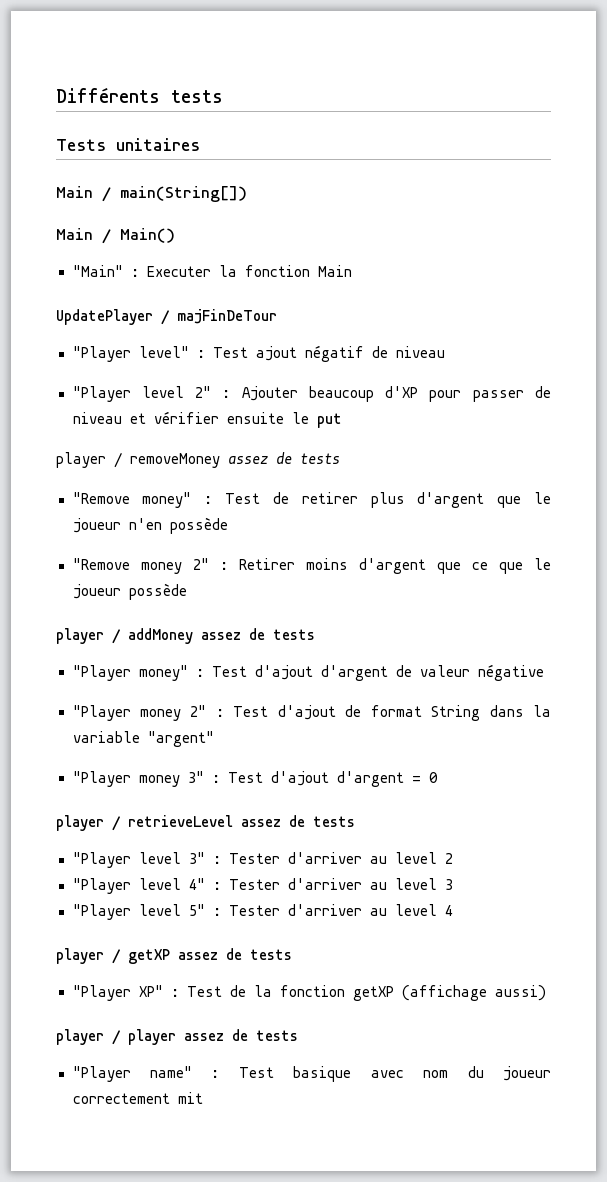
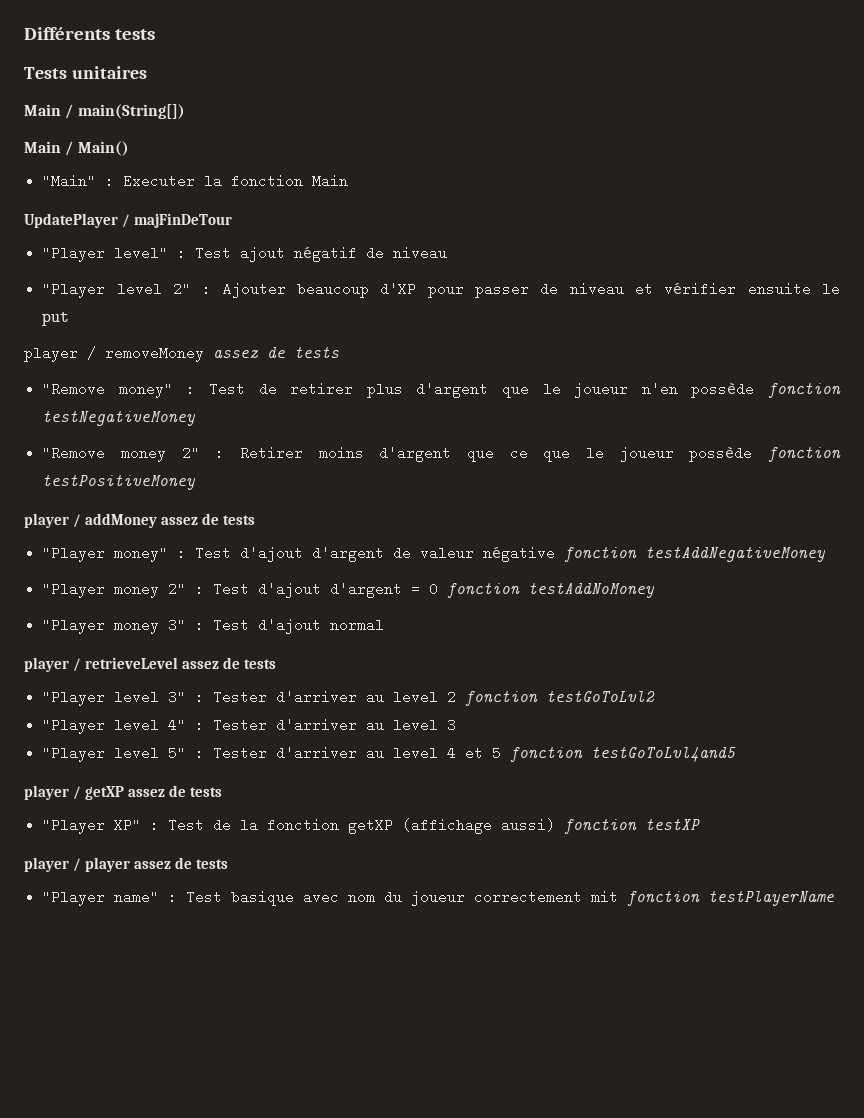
- "Remove money" : Test de retirer plus d'argent que le joueur n'en possède
+ "Remove money" : Test de retirer plus d'argent que le joueur n'en possède fonction testNegativeMoney
- "Remove money 2" : Retirer moins d'argent que ce que le joueur possède
+ "Remove money 2" : Retirer moins d'argent que ce que le joueur possède fonction testPositiveMoney
- "Player money" : Test d'ajout d'argent de valeur négative
+ "Player money" : Test d'ajout d'argent de valeur négative fonction testAddNegativeMoney
- "Player money 2" : Test d'ajout de format String dans la variable "argent"
+ "Player money 2" : Test d'ajout d'argent = 0 fonction testAddNoMoney
- "Player money 3" : Test d'ajout d'argent = 0
+ "Player money 3" : Test d'ajout normal
- "Player level 3" : Tester d'arriver au level 2
+ "Player level 3" : Tester d'arriver au level 2 fonction testGoToLvl2
- "Player level 5" : Tester d'arriver au level 4
+ "Player level 5" : Tester d'arriver au level 4 et 5 fonction testGoToLvl4and5
- "Player XP" : Test de la fonction getXP (affichage aussi)
+ "Player XP" : Test de la fonction getXP (affichage aussi) fonction testXP
- "Player name" : Test basique avec nom du joueur correctement mit
+ "Player name" : Test basique avec nom du joueur correctement mit fonction testPlayerName

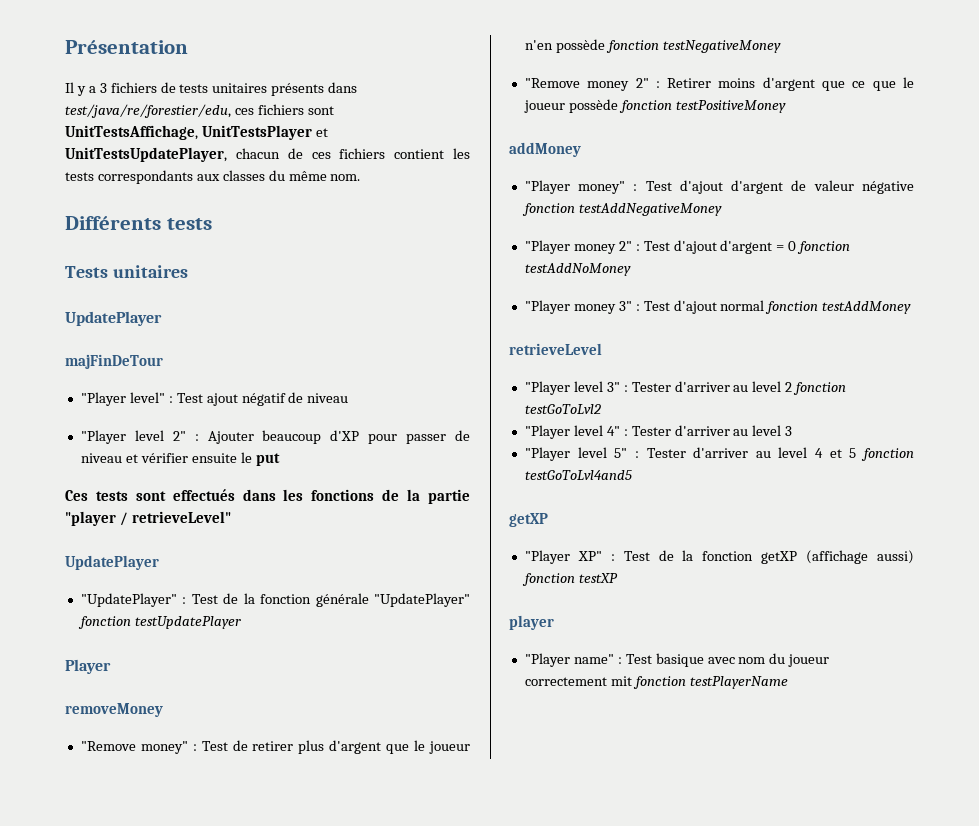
+ Présentation
+ Il y a 3 fichiers de tests unitaires présents dans test/java/re/forestier/edu, ces fichiers sont UnitTestsAffichage, UnitTestsPlayer et UnitTestsUpdatePlayer, chacun de ces fichiers contient les tests correspondants aux classes du même nom.
  Différents tests
  Tests unitaires
- Main / main(String[])
- Main / Main()
- "Main" : Executer la fonction Main
- UpdatePlayer / majFinDeTour
+ UpdatePlayer
+ majFinDeTour
- player / removeMoney assez de tests
+ Ces tests sont effectués dans les fonctions de la partie "player / retrieveLevel"
+ UpdatePlayer
+ "UpdatePlayer" : Test de la fonction générale "UpdatePlayer" fonction testUpdatePlayer
+ Player
+ removeMoney
- player / addMoney assez de tests
+ addMoney
- "Player money 3" : Test d'ajout normal
- player / retrieveLevel assez de tests
+ "Player money 3" : Test d'ajout normal fonction testAddMoney
+ retrieveLevel
  "Player level 5" : Tester d'arriver au level 4 et 5 fonction testGoToLvl4and5
- player / getXP assez de tests
+ getXP
- player / player assez de tests
+ player

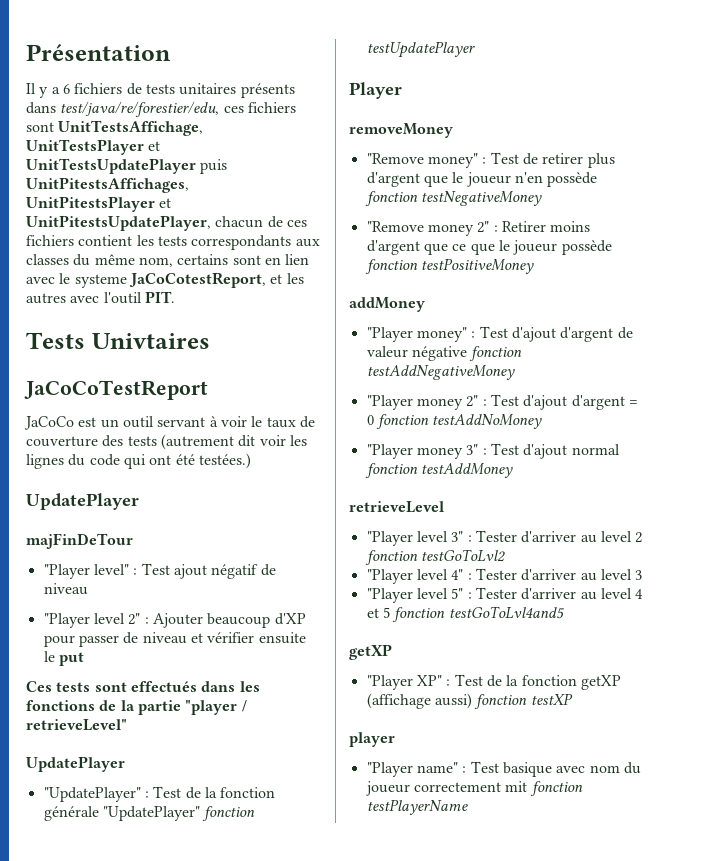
- Il y a 3 fichiers de tests unitaires présents dans test/java/re/forestier/edu, ces fichiers sont UnitTestsAffichage, UnitTestsPlayer et UnitTestsUpdatePlayer, chacun de ces fichiers contient les tests correspondants aux classes du même nom.
- Différents tests
- Tests unitaires
+ Il y a 6 fichiers de tests unitaires présents dans test/java/re/forestier/edu, ces fichiers sont UnitTestsAffichage, UnitTestsPlayer et UnitTestsUpdatePlayer puis UnitPitestsAffichages, UnitPitestsPlayer et UnitPitestsUpdatePlayer, chacun de ces fichiers contient les tests correspondants aux classes du même nom, certains sont en lien avec le systeme JaCoCotestReport, et les autres avec l'outil PIT.
+ Tests Univtaires
+ JaCoCoTestReport
+ JaCoCo est un outil servant à voir le taux de couverture des tests (autrement dit voir les lignes du code qui ont été testées.)

